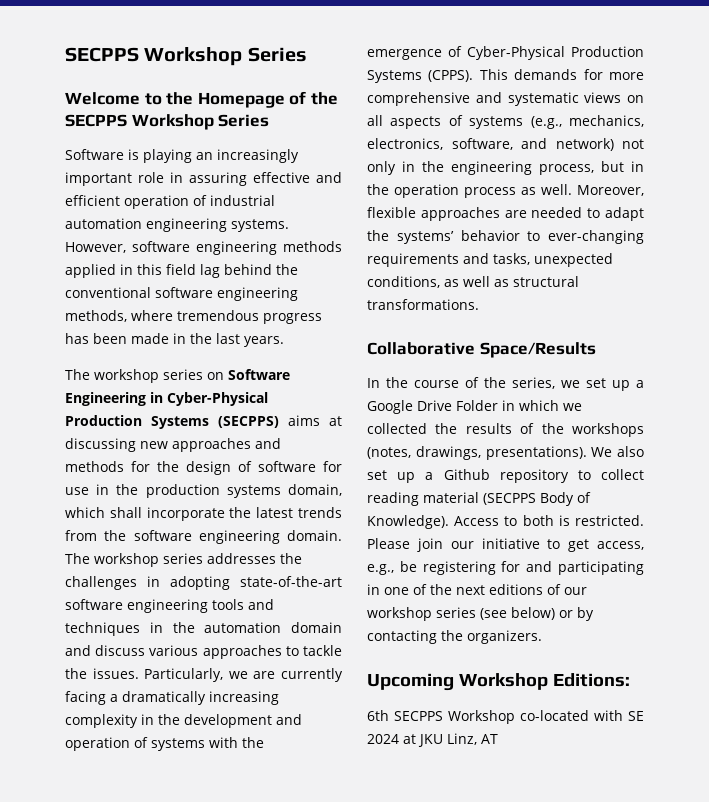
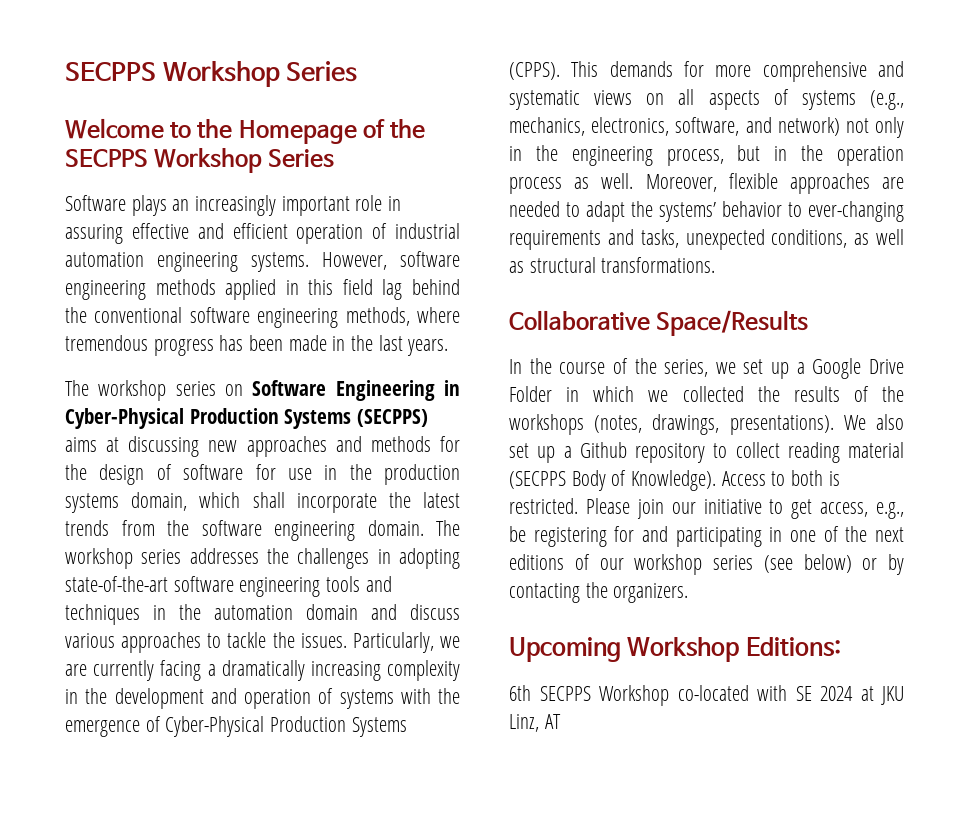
- Software is playing an increasingly important role in assuring effective and efficient operation of industrial automation engineering systems.
+ Software plays an increasingly important role in assuring effective and efficient operation of industrial automation engineering systems.

